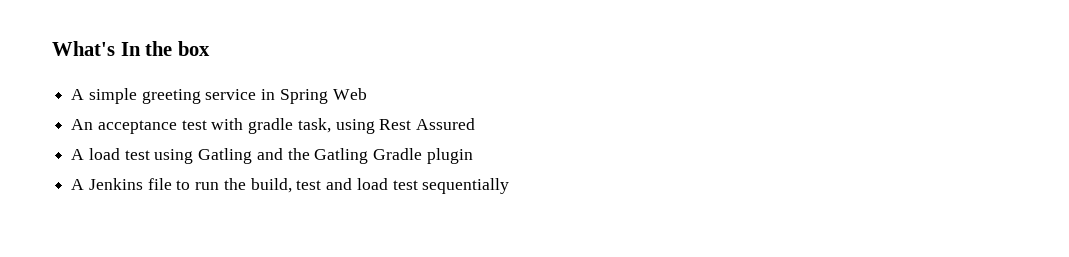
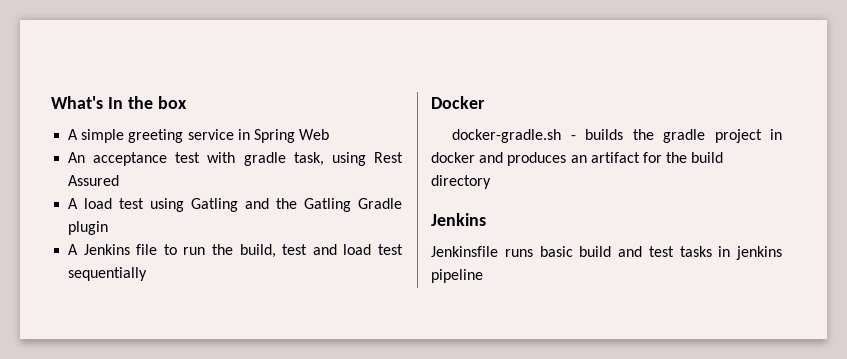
+ Docker
+ docker-gradle.sh - builds the gradle project in docker and produces an artifact for the build directory
+ Jenkins
+ Jenkinsfile runs basic build and test tasks in jenkins pipeline

